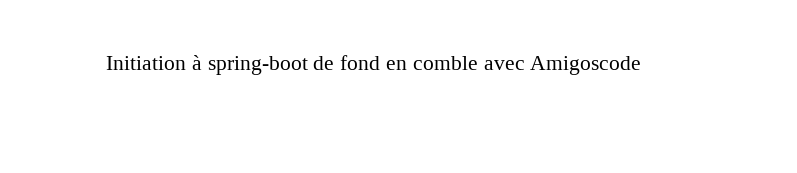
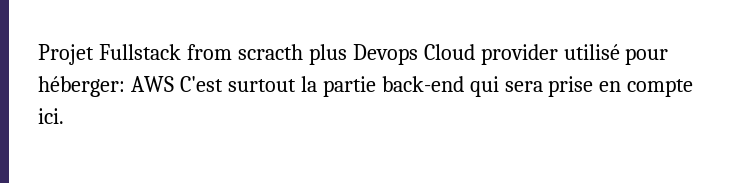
- Initiation à spring-boot de fond en comble avec Amigoscode
+ Projet Fullstack from scracth plus Devops Cloud provider utilisé pour héberger: AWS C'est surtout la partie back-end qui sera prise en compte ici.

